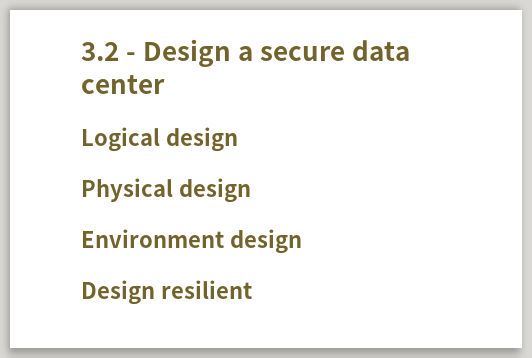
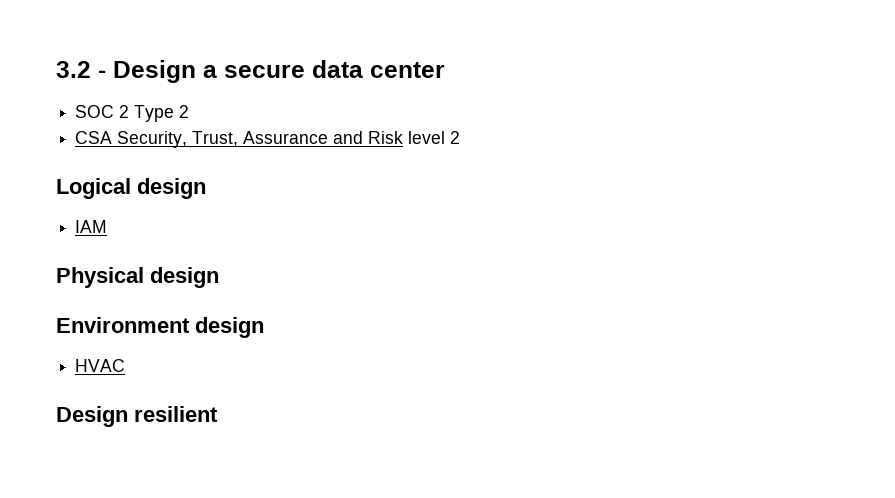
+ SOC 2 Type 2
+ CSA Security, Trust, Assurance and Risk level 2
+ IAM
+ HVAC

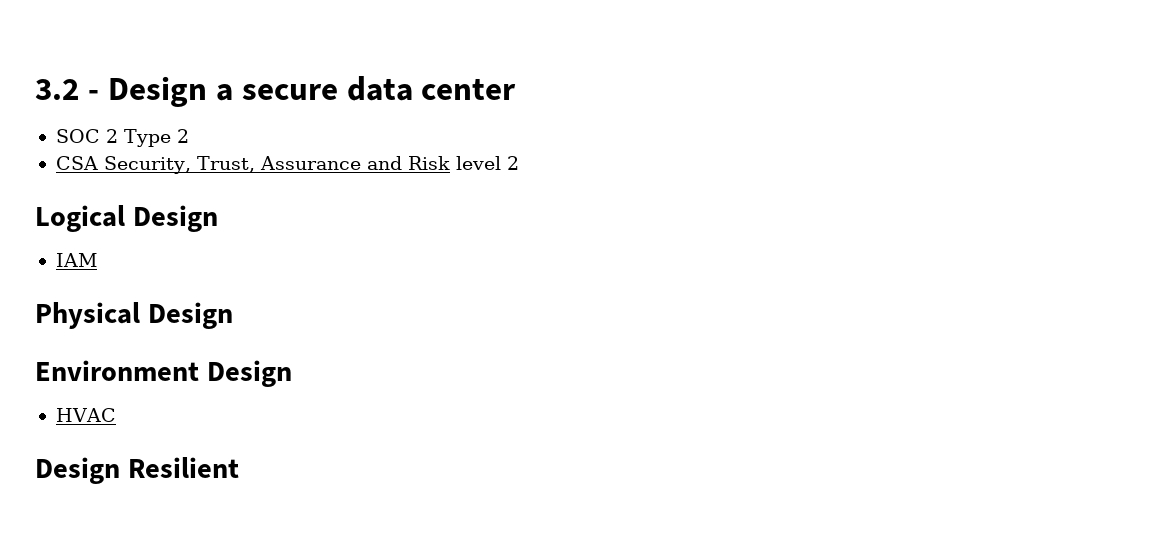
- Logical design
+ Logical Design
- Physical design
+ Physical Design
- Environment design
+ Environment Design
- Design resilient
+ Design Resilient

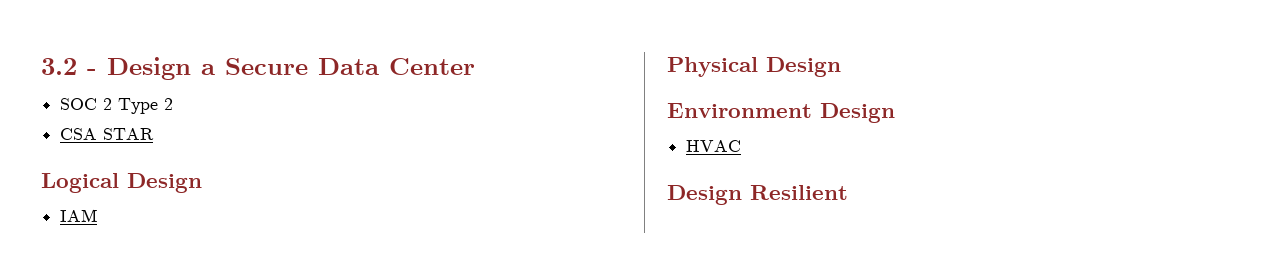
- 3.2 - Design a secure data center
+ 3.2 - Design a Secure Data Center
- CSA Security, Trust, Assurance and Risk level 2
+ CSA STAR

